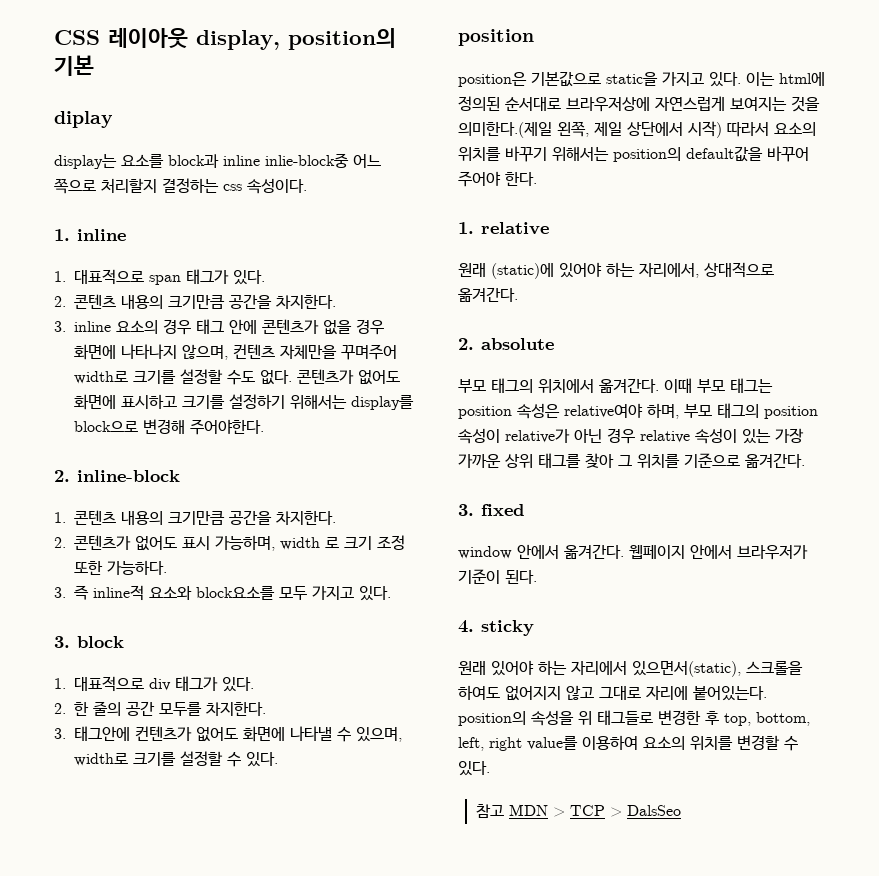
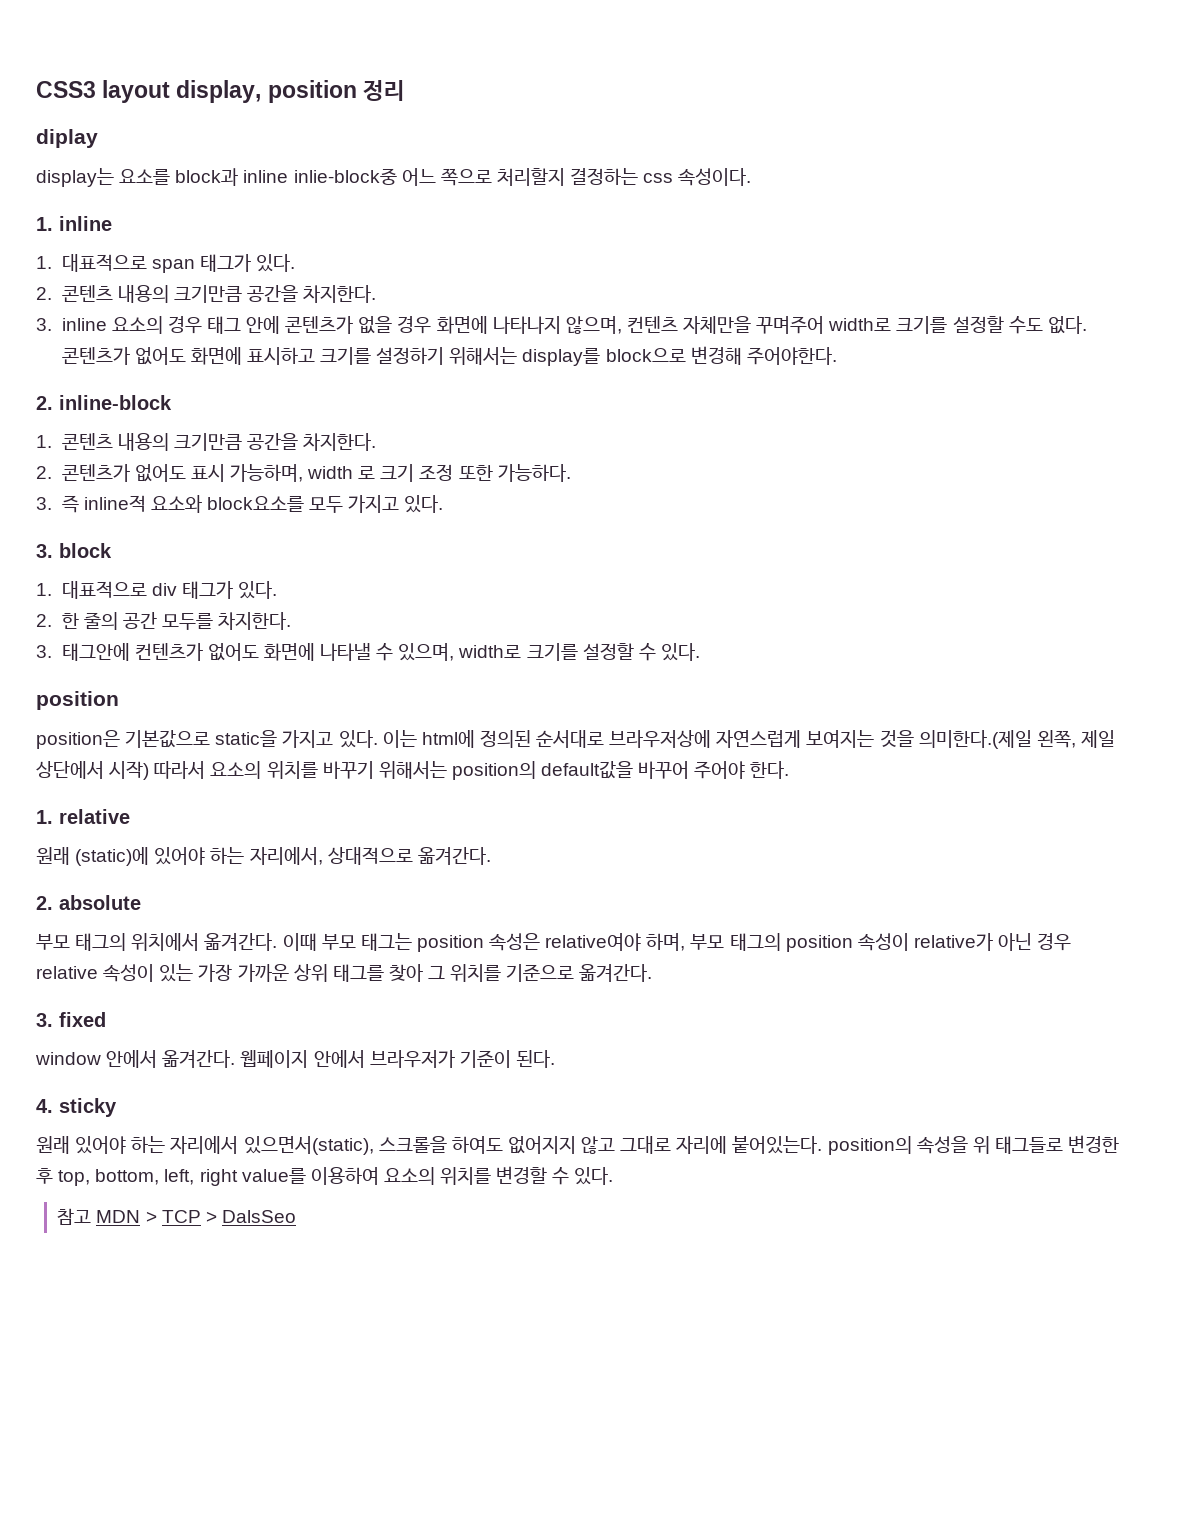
- CSS 레이아웃 display, position의 기본
+ CSS3 layout display, position 정리

